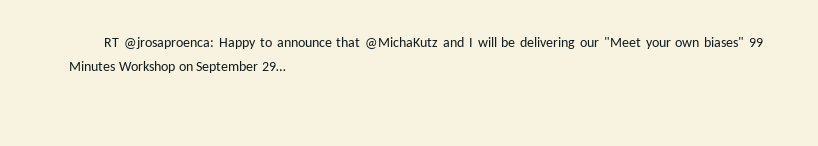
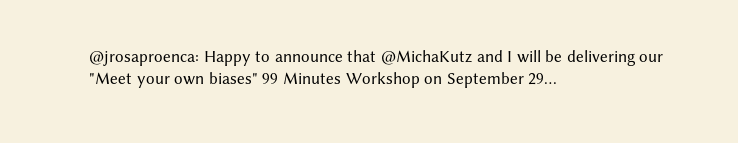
- RT @jrosaproenca: Happy to announce that @MichaKutz and I will be delivering our "Meet your own biases" 99 Minutes Workshop on September 29…
+ @jrosaproenca: Happy to announce that @MichaKutz and I will be delivering our "Meet your own biases" 99 Minutes Workshop on September 29…

